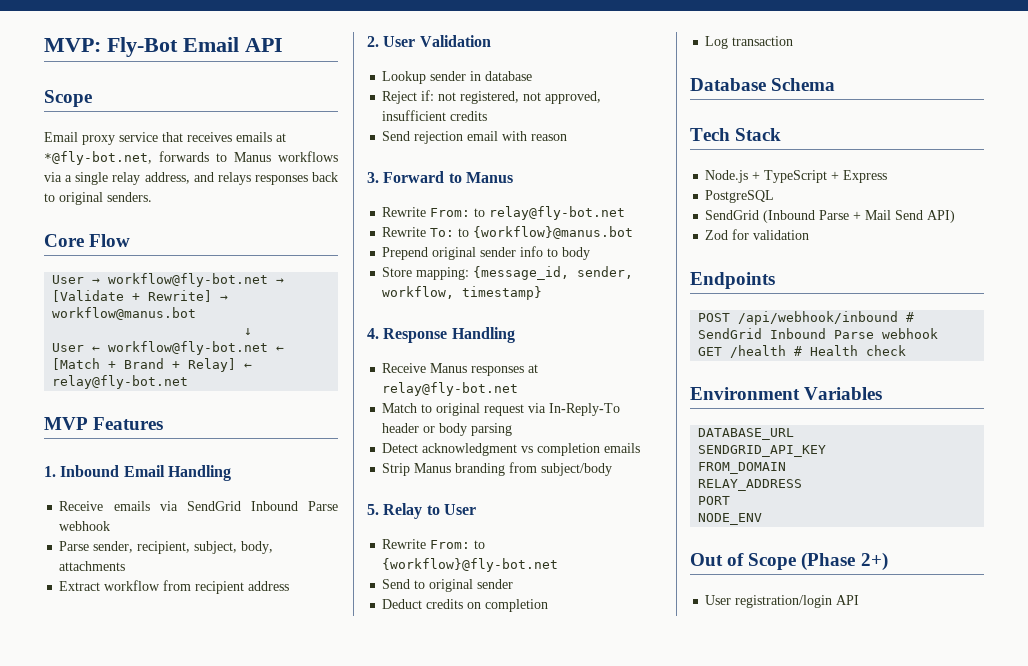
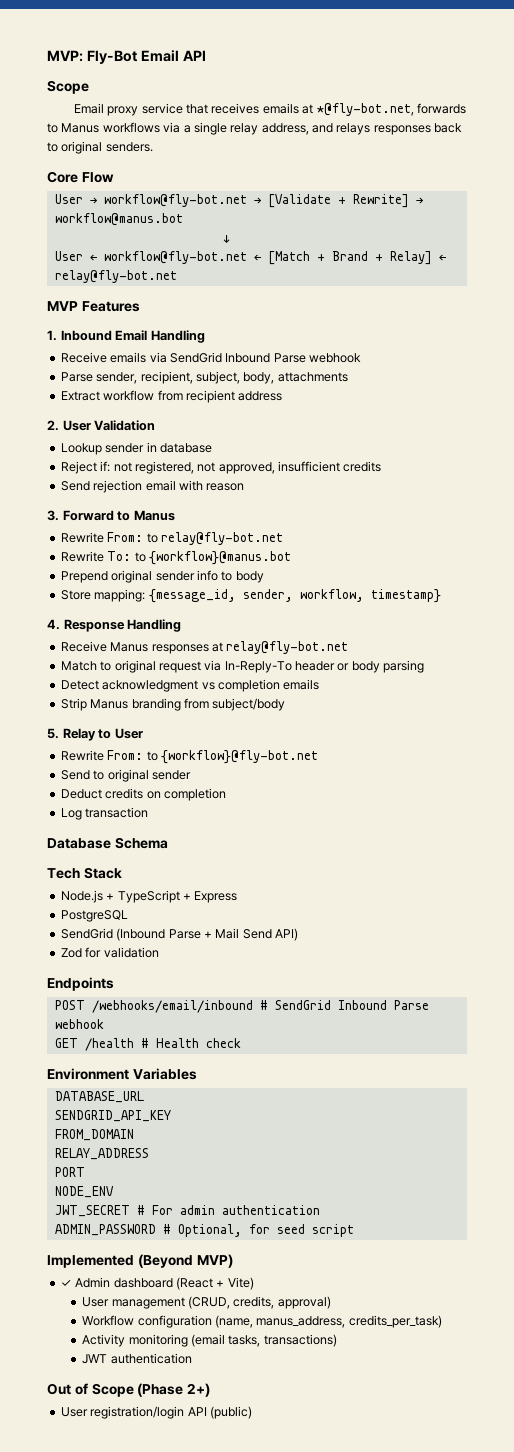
- POST /api/webhook/inbound # SendGrid Inbound Parse webhook
+ POST /webhooks/email/inbound # SendGrid Inbound Parse webhook
+ JWT_SECRET # For admin authentication
+ ADMIN_PASSWORD # Optional, for seed script
+ Implemented (Beyond MVP)
+ ✓ Admin dashboard (React + Vite)
+ User management (CRUD, credits, approval)
+ Workflow configuration (name, manus_address, credits_per_task)
+ Activity monitoring (email tasks, transactions)
+ JWT authentication
- User registration/login API
+ User registration/login API (public)

